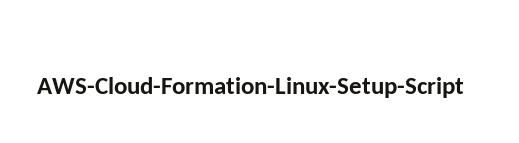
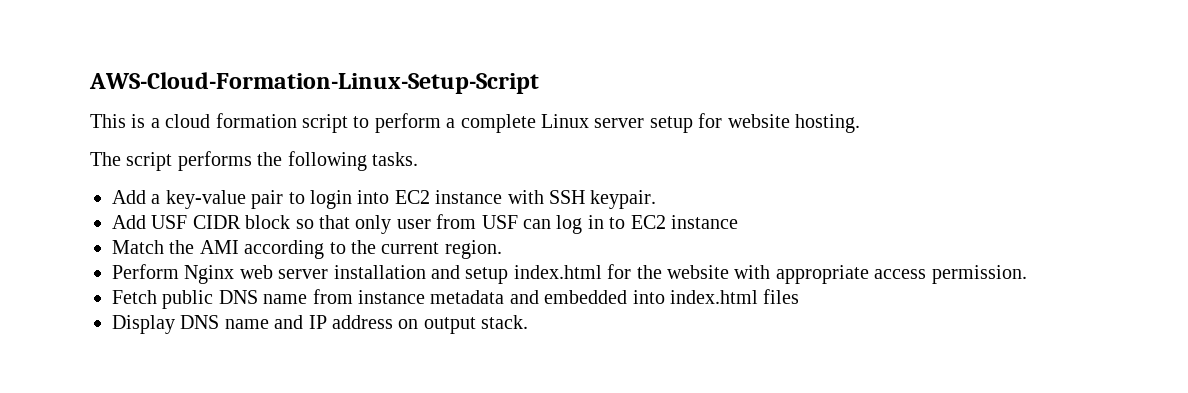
+ This is a cloud formation script to perform a complete Linux server setup for website hosting.
+ The script performs the following tasks.
+ Add a key-value pair to login into EC2 instance with SSH keypair.
+ Add USF CIDR block so that only user from USF can log in to EC2 instance
+ Match the AMI according to the current region.
+ Perform Nginx web server installation and setup index.html for the website with appropriate access permission.
+ Fetch public DNS name from instance metadata and embedded into index.html files
+ Display DNS name and IP address on output stack.

